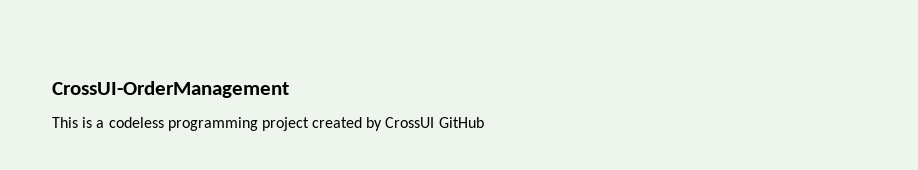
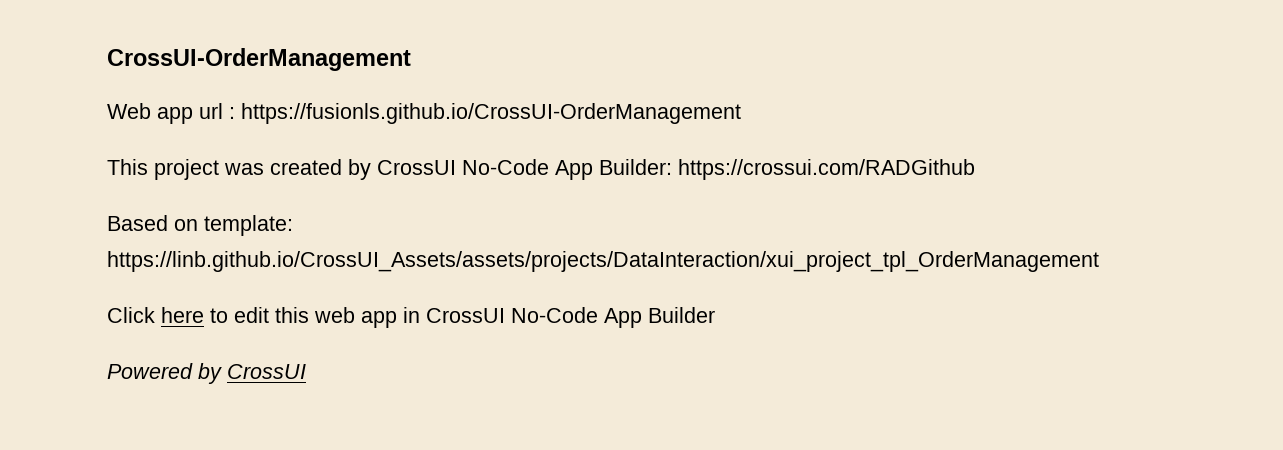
- This is a codeless programming project created by CrossUI GitHub
+ Web app url : https://fusionls.github.io/CrossUI-OrderManagement
+ This project was created by CrossUI No-Code App Builder: https://crossui.com/RADGithub
+ Based on template: https://linb.github.io/CrossUI_Assets/assets/projects/DataInteraction/xui_project_tpl_OrderManagement
+ Click here to edit this web app in CrossUI No-Code App Builder
+ Powered by CrossUI

